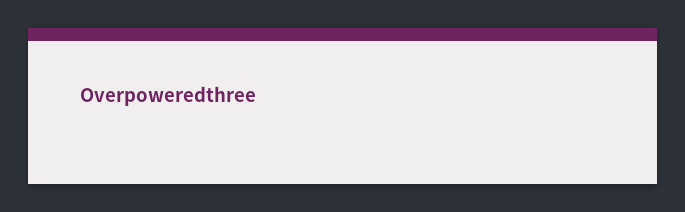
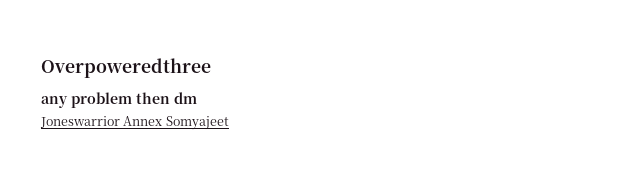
+ any problem then dm
+ Joneswarrior Annex Somyajeet

